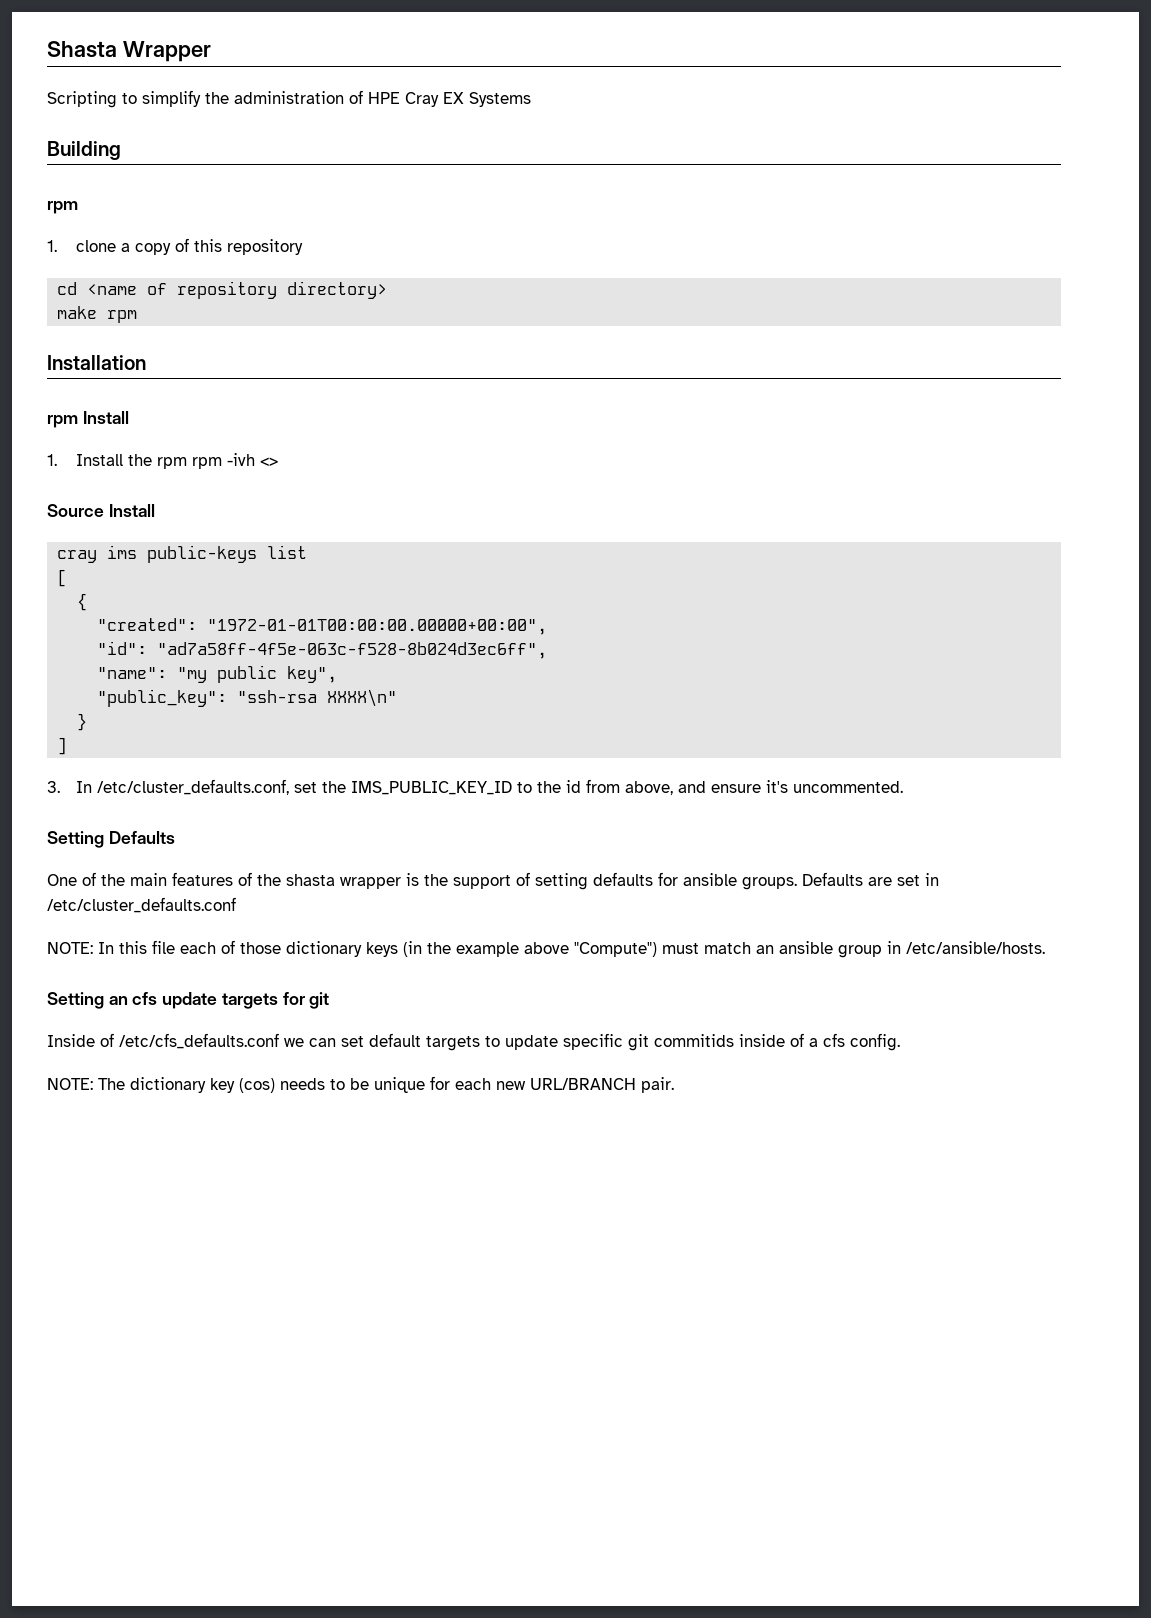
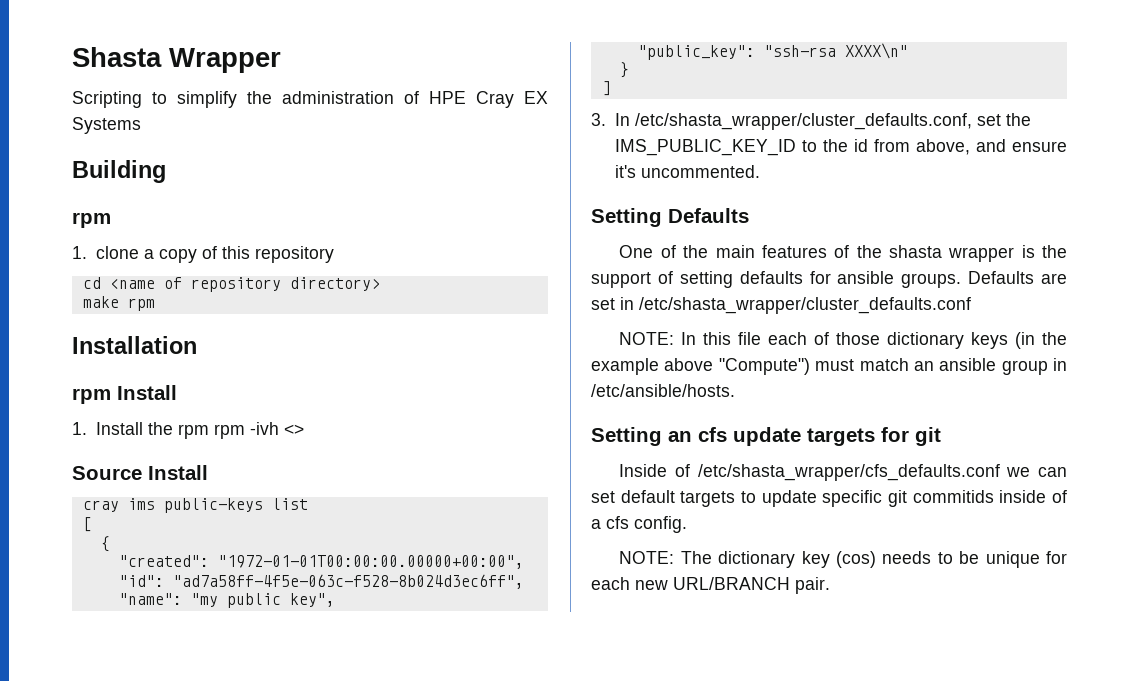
- 3. In /etc/cluster_defaults.conf, set the IMS_PUBLIC_KEY_ID to the id from above, and ensure it's uncommented.
+ 3. In /etc/shasta_wrapper/cluster_defaults.conf, set the IMS_PUBLIC_KEY_ID to the id from above, and ensure it's uncommented.
- Defaults are set in /etc/cluster_defaults.conf
+ Defaults are set in /etc/shasta_wrapper/cluster_defaults.conf
- Inside of /etc/cfs_defaults.conf we can set default targets to update specific git commitids inside of a cfs config.
+ Inside of /etc/shasta_wrapper/cfs_defaults.conf we can set default targets to update specific git commitids inside of a cfs config.

